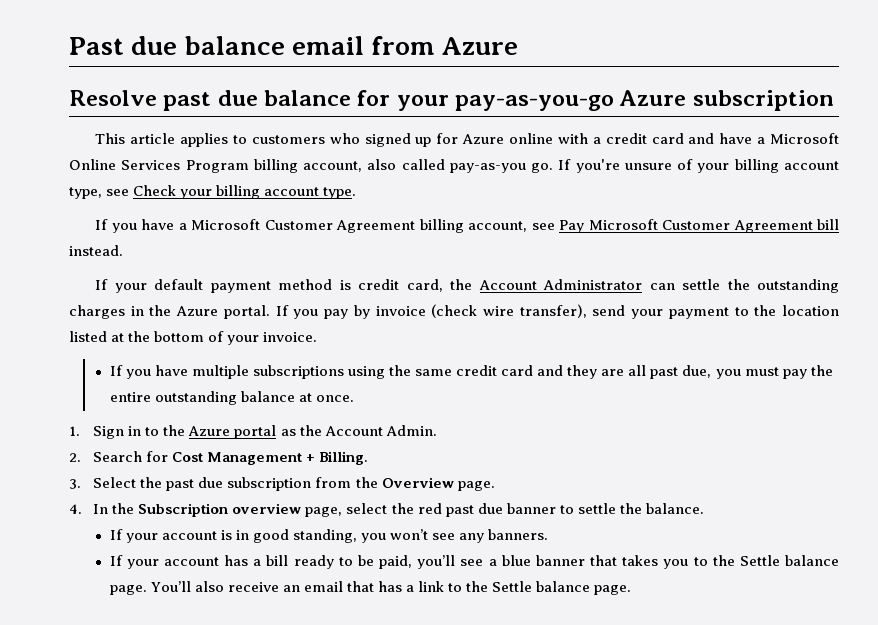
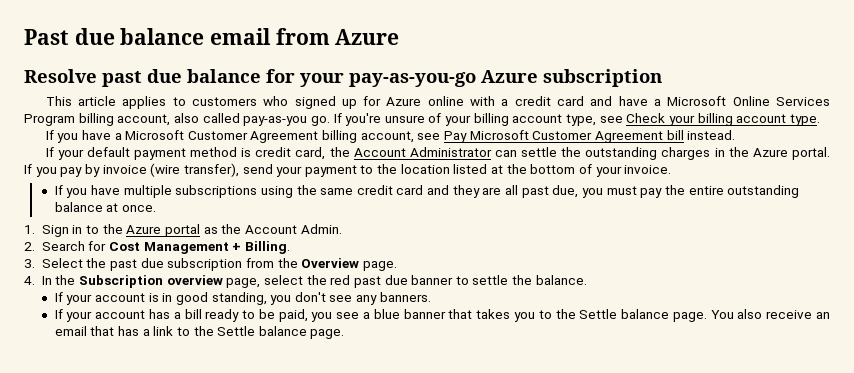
- If you pay by invoice (check wire transfer), send your payment to the location listed at the bottom of your invoice.
+ If you pay by invoice (wire transfer), send your payment to the location listed at the bottom of your invoice.
- If your account is in good standing, you won’t see any banners.
+ If your account is in good standing, you don't see any banners.
- If your account has a bill ready to be paid, you’ll see a blue banner that takes you to the Settle balance page.
+ If your account has a bill ready to be paid, you see a blue banner that takes you to the Settle balance page.
- You’ll also receive an email that has a link to the Settle balance page.
+ You also receive an email that has a link to the Settle balance page.

